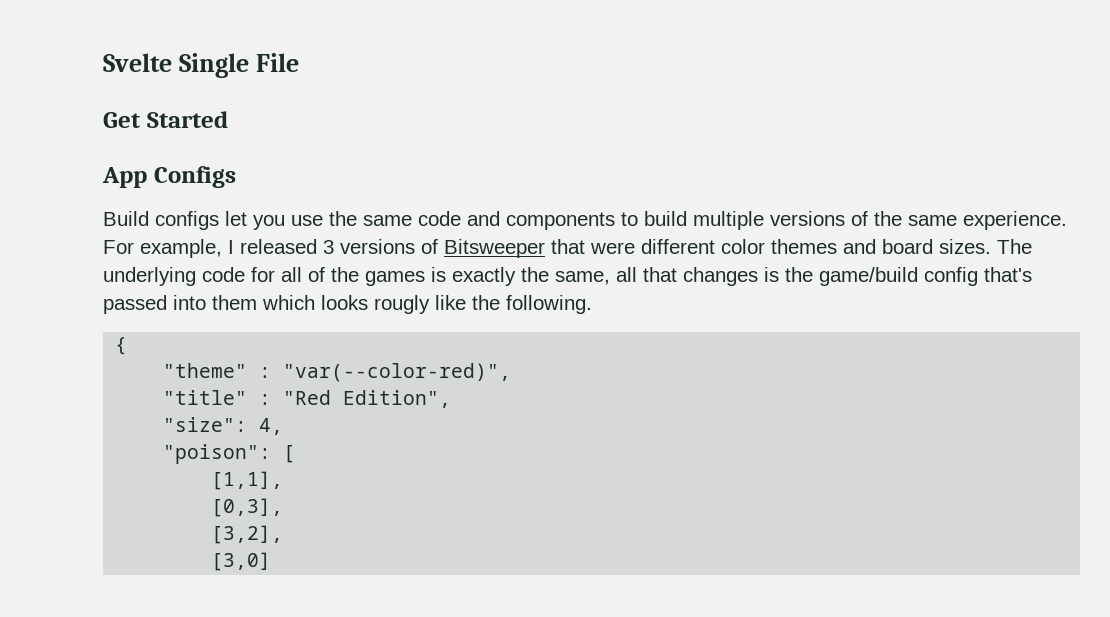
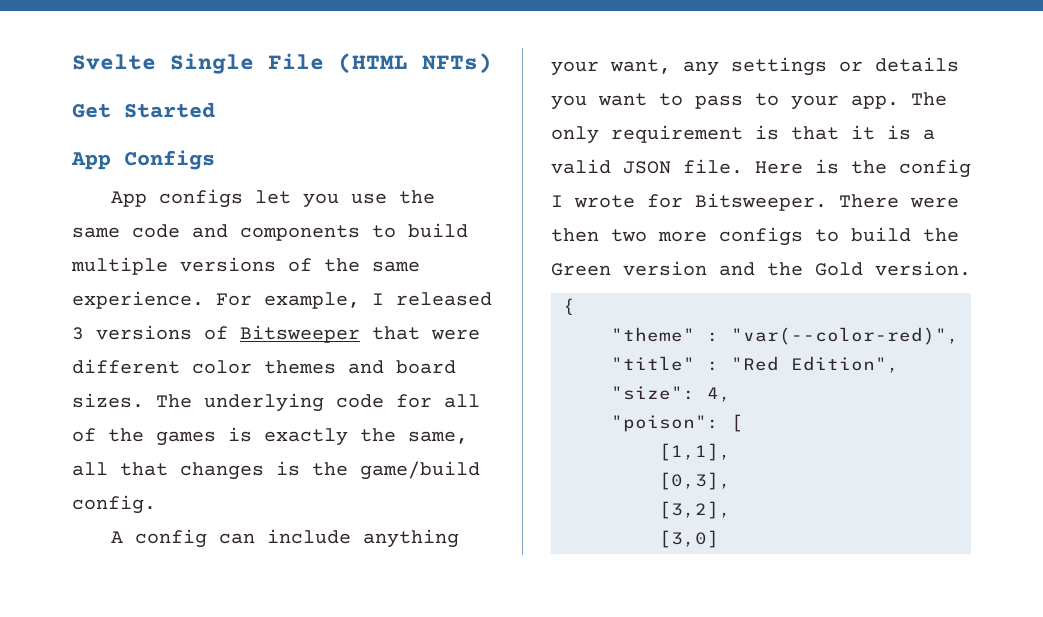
- Svelte Single File
+ Svelte Single File (HTML NFTs)
- Build configs let you use the same code and components to build multiple versions of the same experience.
+ App configs let you use the same code and components to build multiple versions of the same experience.
- The underlying code for all of the games is exactly the same, all that changes is the game/build config that's passed into them which looks rougly like the following.
+ The underlying code for all of the games is exactly the same, all that changes is the game/build config.
+ A config can include anything your want, any settings or details you want to pass to your app. The only requirement is that it is a valid JSON file. Here is the config I wrote for Bitsweeper. There were then two more configs to build the Green version and the Gold version.

